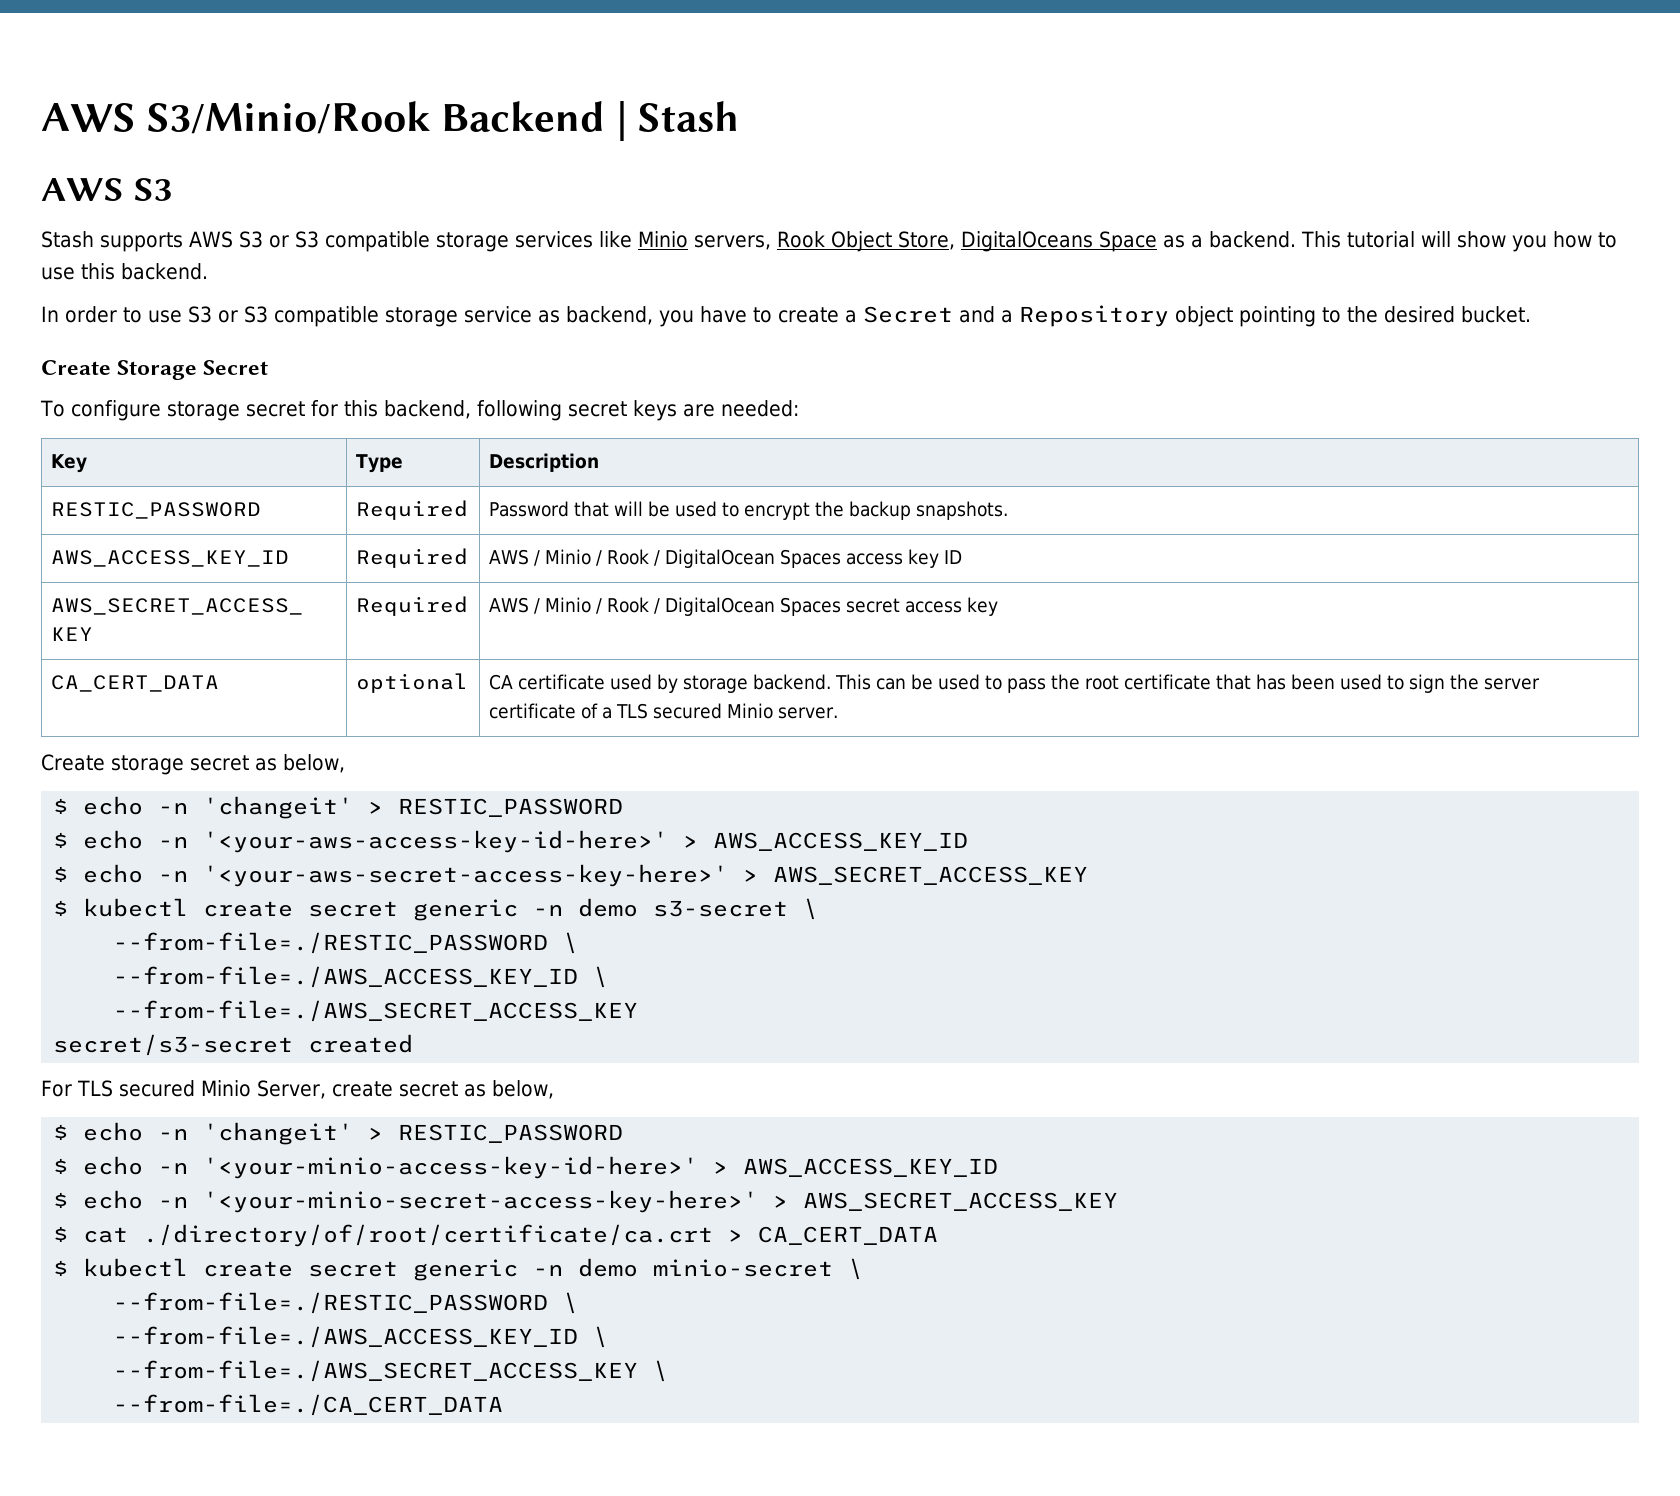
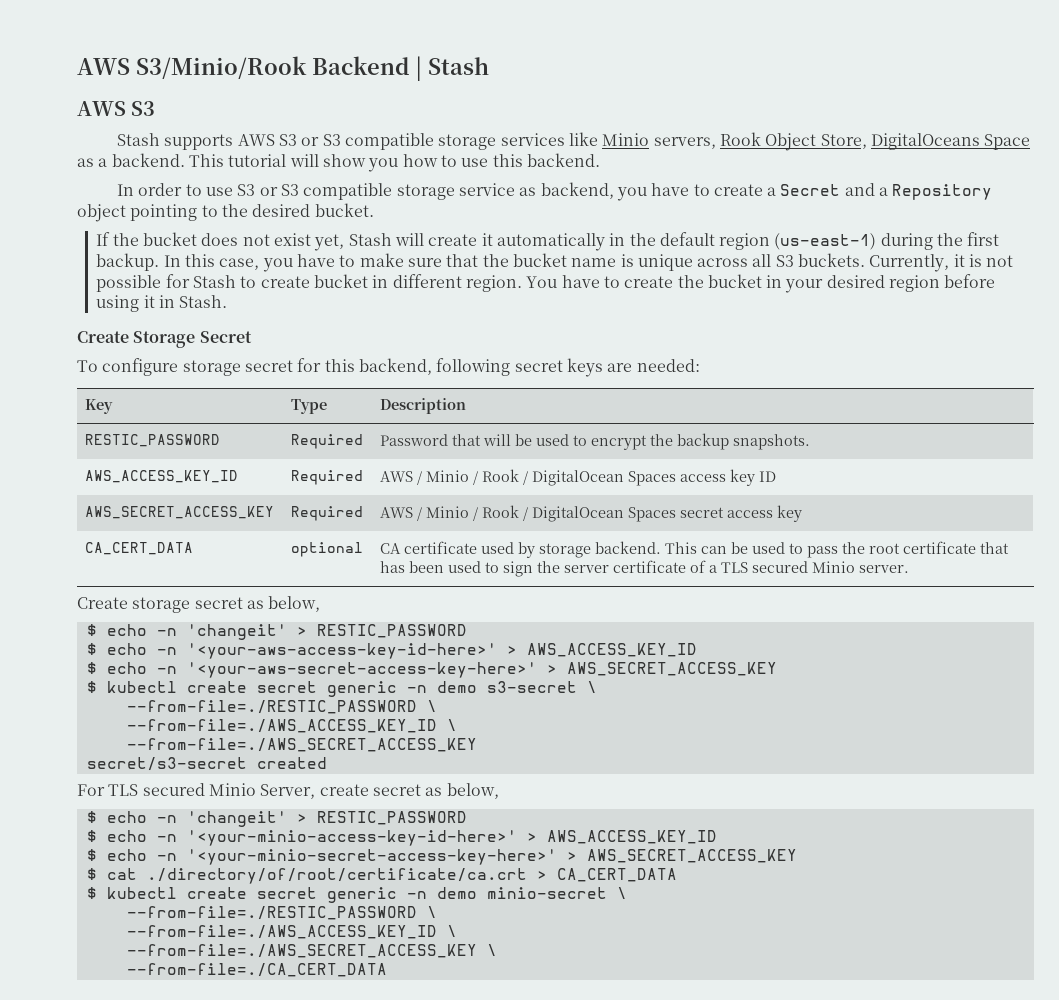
+ If the bucket does not exist yet, Stash will create it automatically in the default region (us-east-1) during the first backup. In this case, you have to make sure that the bucket name is unique across all S3 buckets. Currently, it is not possible for Stash to create bucket in different region. You have to create the bucket in your desired region before using it in Stash.

